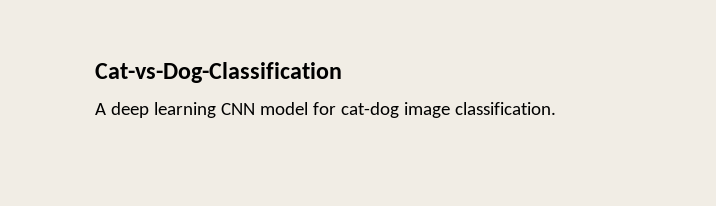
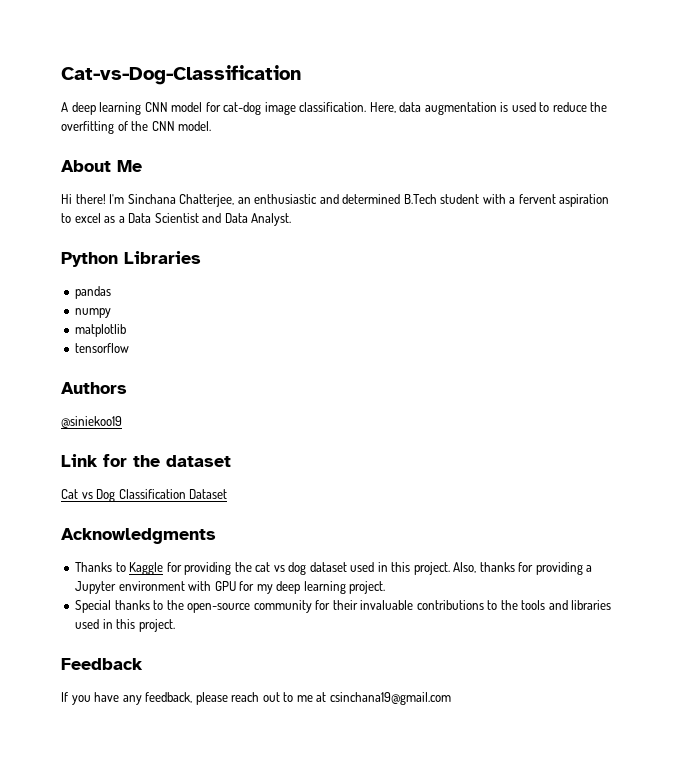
+ Here, data augmentation is used to reduce the overfitting of the CNN model.
+ About Me
+ Hi there! I'm Sinchana Chatterjee, an enthusiastic and determined B.Tech student with a fervent aspiration to excel as a Data Scientist and Data Analyst.
+ Python Libraries
+ pandas
+ numpy
+ matplotlib
+ tensorflow
+ Authors
+ @siniekoo19
+ Link for the dataset
+ Cat vs Dog Classification Dataset
+ Acknowledgments
+ Thanks to Kaggle for providing the cat vs dog dataset used in this project. Also, thanks for providing a Jupyter environment with GPU for my deep learning project.
+ Special thanks to the open-source community for their invaluable contributions to the tools and libraries used in this project.
+ Feedback
+ If you have any feedback, please reach out to me at csinchana19@gmail.com

